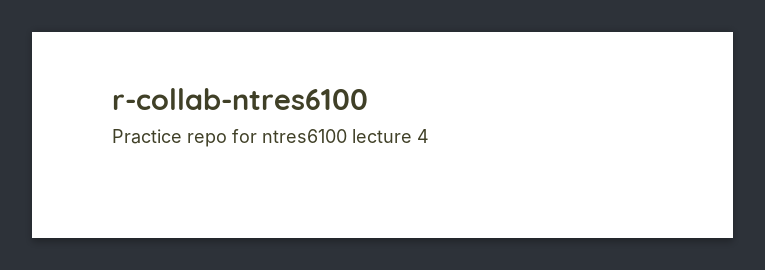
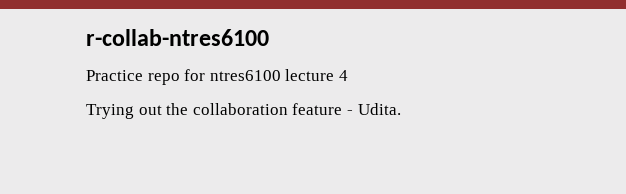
+ Trying out the collaboration feature - Udita.

